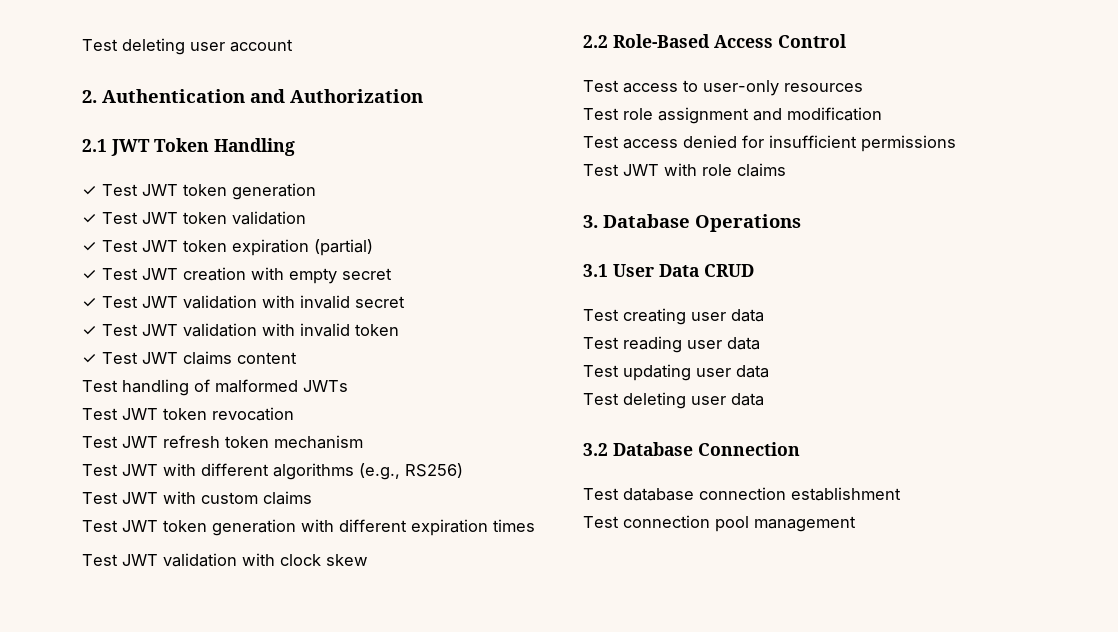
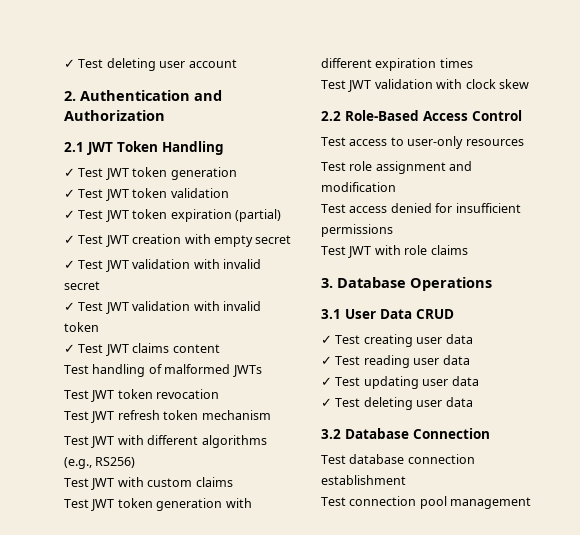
- Test deleting user account
+ ✓ Test deleting user account
- Test creating user data
+ ✓ Test creating user data
- Test reading user data
+ ✓ Test reading user data
- Test updating user data
+ ✓ Test updating user data
- Test deleting user data
+ ✓ Test deleting user data

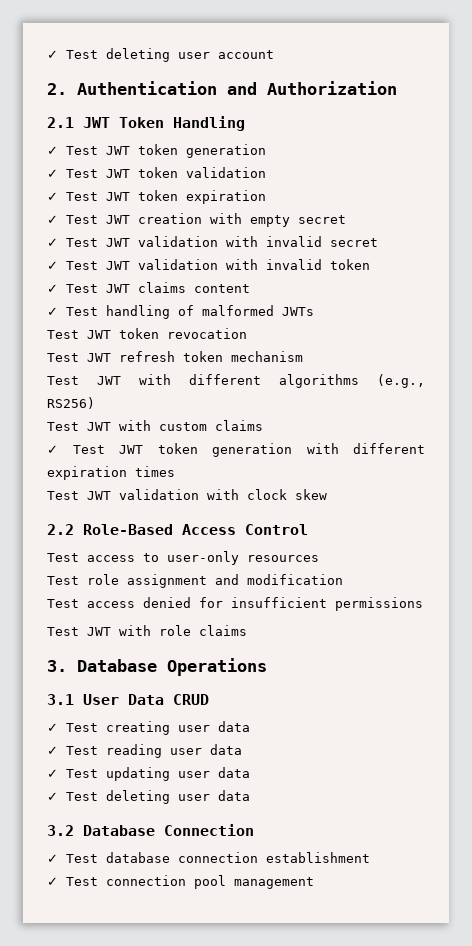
- ✓ Test JWT token expiration (partial)
+ ✓ Test JWT token expiration
- Test handling of malformed JWTs
+ ✓ Test handling of malformed JWTs
- Test JWT token generation with different expiration times
+ ✓ Test JWT token generation with different expiration times
- Test database connection establishment
+ ✓ Test database connection establishment
- Test connection pool management
+ ✓ Test connection pool management

